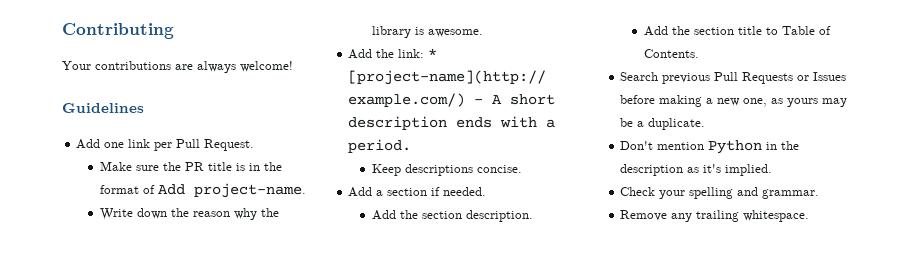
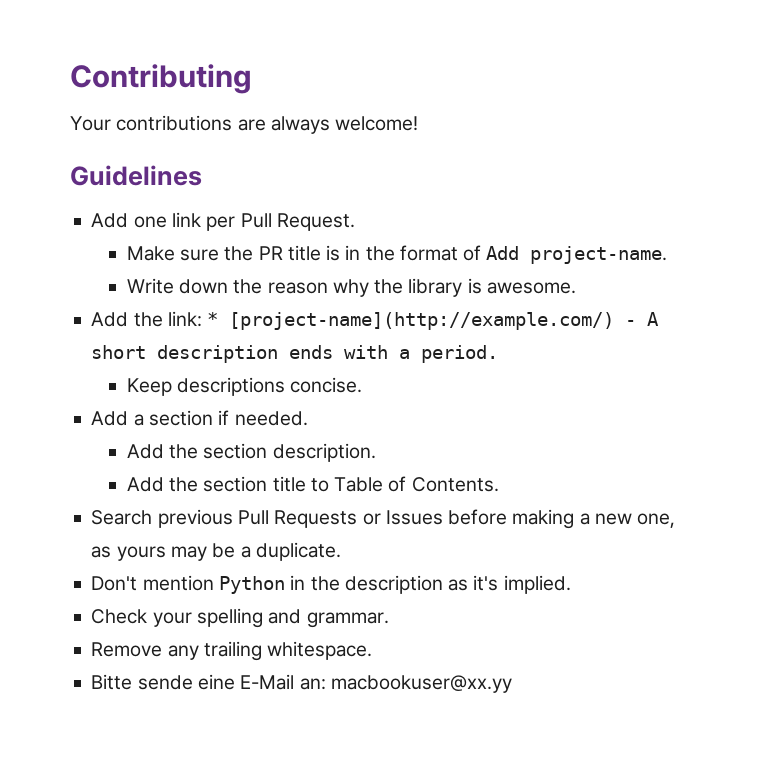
+ Bitte sende eine E-Mail an: macbookuser@xx.yy

